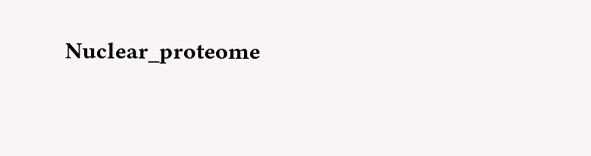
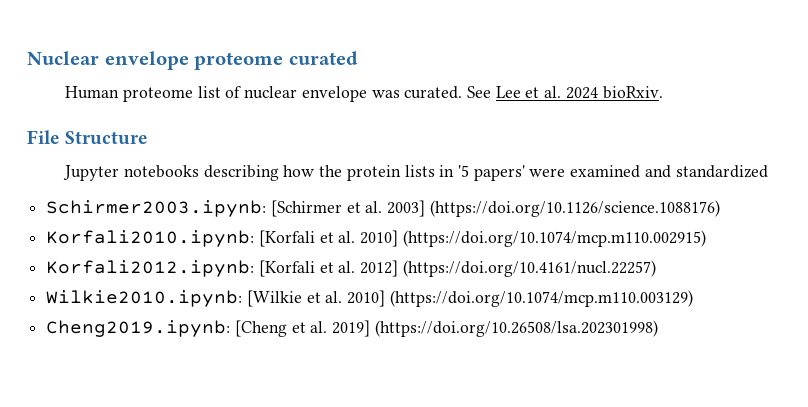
- Nuclear_proteome
+ Nuclear envelope proteome curated
+ Human proteome list of nuclear envelope was curated. See Lee et al. 2024 bioRxiv.
+ File Structure
+ Jupyter notebooks describing how the protein lists in '5 papers' were examined and standardized
+ Schirmer2003.ipynb: [Schirmer et al. 2003] (https://doi.org/10.1126/science.1088176)
+ Korfali2010.ipynb: [Korfali et al. 2010] (https://doi.org/10.1074/mcp.m110.002915)
+ Korfali2012.ipynb: [Korfali et al. 2012] (https://doi.org/10.4161/nucl.22257)
+ Wilkie2010.ipynb: [Wilkie et al. 2010] (https://doi.org/10.1074/mcp.m110.003129)
+ Cheng2019.ipynb: [Cheng et al. 2019] (https://doi.org/10.26508/lsa.202301998)

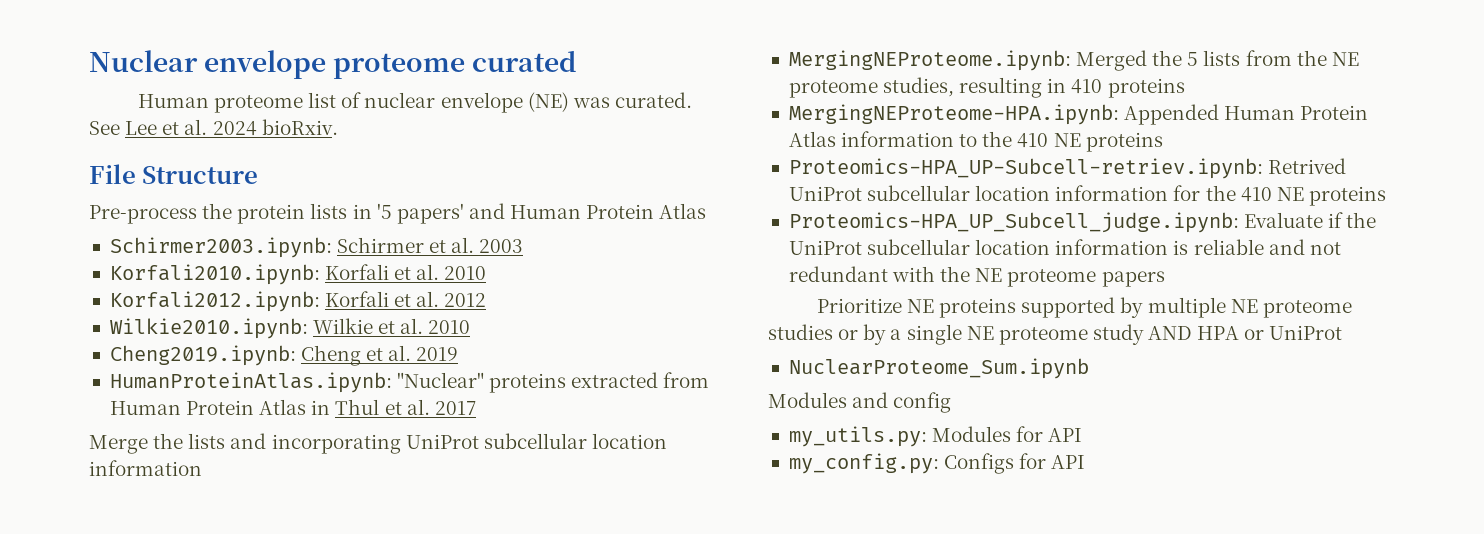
- Human proteome list of nuclear envelope was curated.
+ Human proteome list of nuclear envelope (NE) was curated.
- Jupyter notebooks describing how the protein lists in '5 papers' were examined and standardized
+ Pre-process the protein lists in '5 papers' and Human Protein Atlas
- Schirmer2003.ipynb: [Schirmer et al. 2003] (https://doi.org/10.1126/science.1088176)
+ Schirmer2003.ipynb: Schirmer et al. 2003
- Korfali2010.ipynb: [Korfali et al. 2010] (https://doi.org/10.1074/mcp.m110.002915)
+ Korfali2010.ipynb: Korfali et al. 2010
- Korfali2012.ipynb: [Korfali et al. 2012] (https://doi.org/10.4161/nucl.22257)
+ Korfali2012.ipynb: Korfali et al. 2012
- Wilkie2010.ipynb: [Wilkie et al. 2010] (https://doi.org/10.1074/mcp.m110.003129)
+ Wilkie2010.ipynb: Wilkie et al. 2010
- Cheng2019.ipynb: [Cheng et al. 2019] (https://doi.org/10.26508/lsa.202301998)
+ Cheng2019.ipynb: Cheng et al. 2019
+ HumanProteinAtlas.ipynb: "Nuclear" proteins extracted from Human Protein Atlas in Thul et al. 2017
+ Merge the lists and incorporating UniProt subcellular location information
+ MergingNEProteome.ipynb: Merged the 5 lists from the NE proteome studies, resulting in 410 proteins
+ MergingNEProteome-HPA.ipynb: Appended Human Protein Atlas information to the 410 NE proteins
+ Proteomics-HPA_UP-Subcell-retriev.ipynb: Retrived UniProt subcellular location information for the 410 NE proteins
+ Proteomics-HPA_UP_Subcell_judge.ipynb: Evaluate if the UniProt subcellular location information is reliable and not redundant with the NE proteome papers
+ Prioritize NE proteins supported by multiple NE proteome studies or by a single NE proteome study AND HPA or UniProt
+ NuclearProteome_Sum.ipynb
+ Modules and config
+ my_utils.py: Modules for API
+ my_config.py: Configs for API

